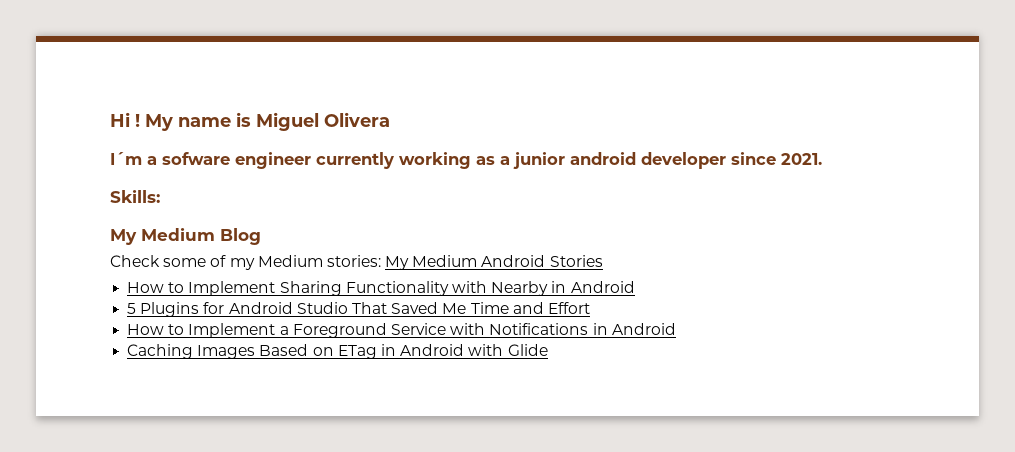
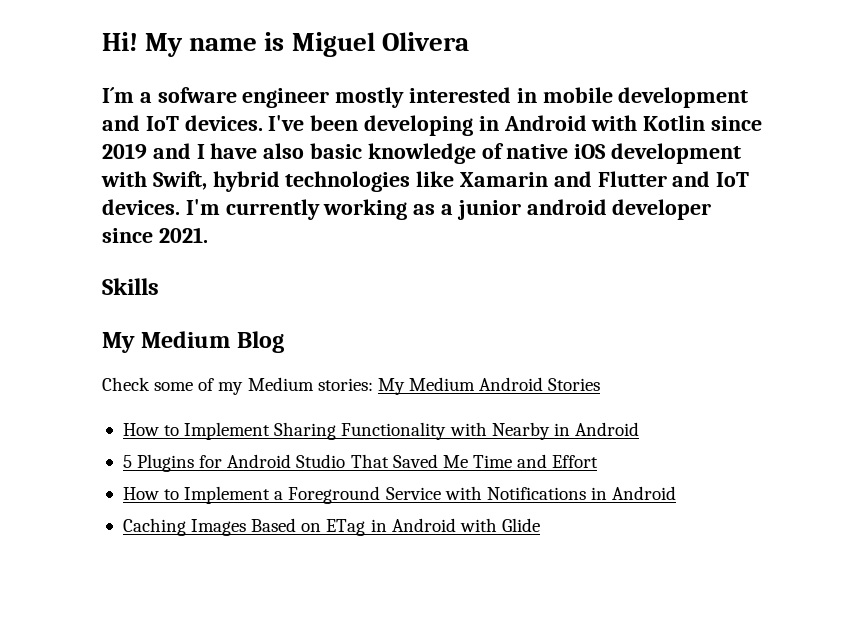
- Hi !
+ Hi!
- I´m a sofware engineer currently working as a junior android developer since 2021.
+ I´m a sofware engineer mostly interested in mobile development and IoT devices. I've been developing in Android with Kotlin since 2019 and I have also basic knowledge of native iOS development with Swift, hybrid technologies like Xamarin and Flutter and IoT devices. I'm currently working as a junior android developer since 2021.
- Skills:
+ Skills

